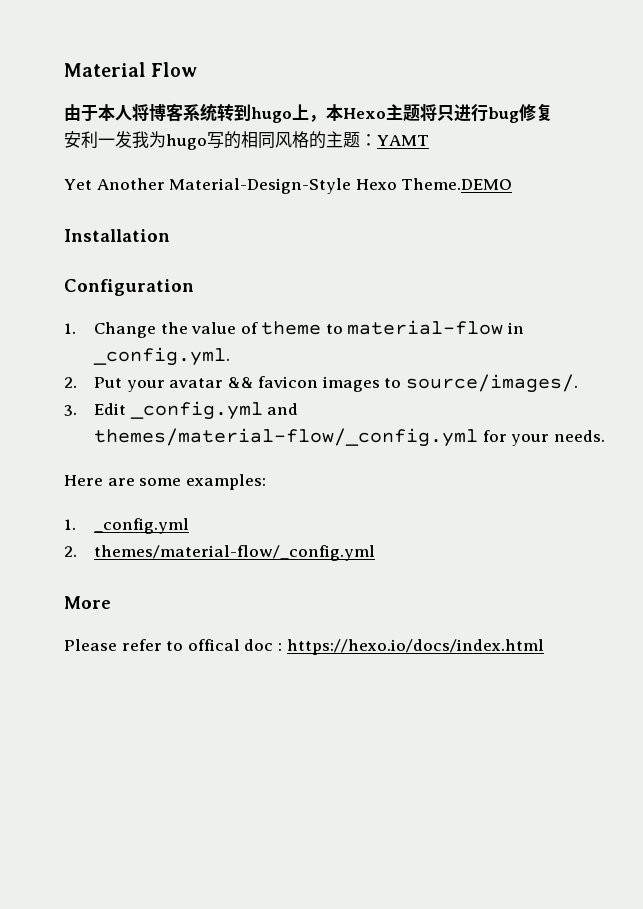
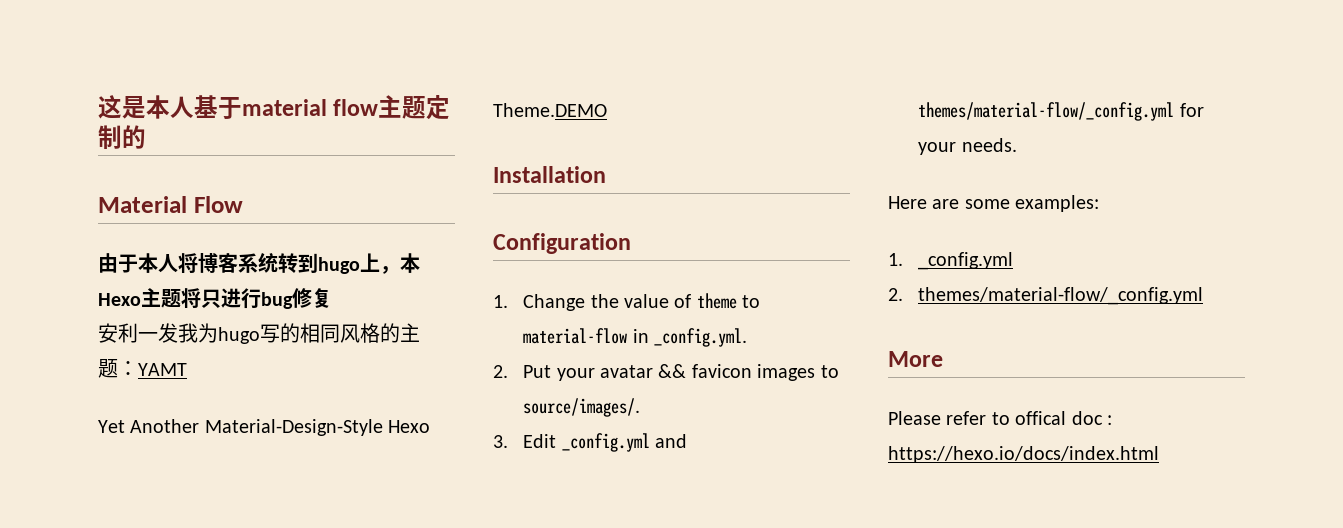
+ 这是本人基于material flow主题定制的

